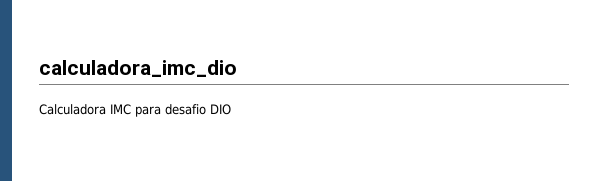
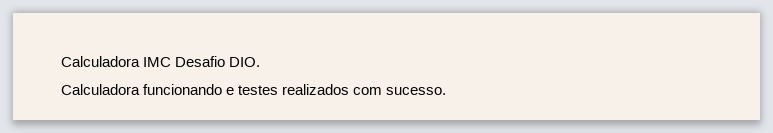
- calculadora_imc_dio
- Calculadora IMC para desafio DIO
+ Calculadora IMC Desafio DIO.
+ Calculadora funcionando e testes realizados com sucesso.

